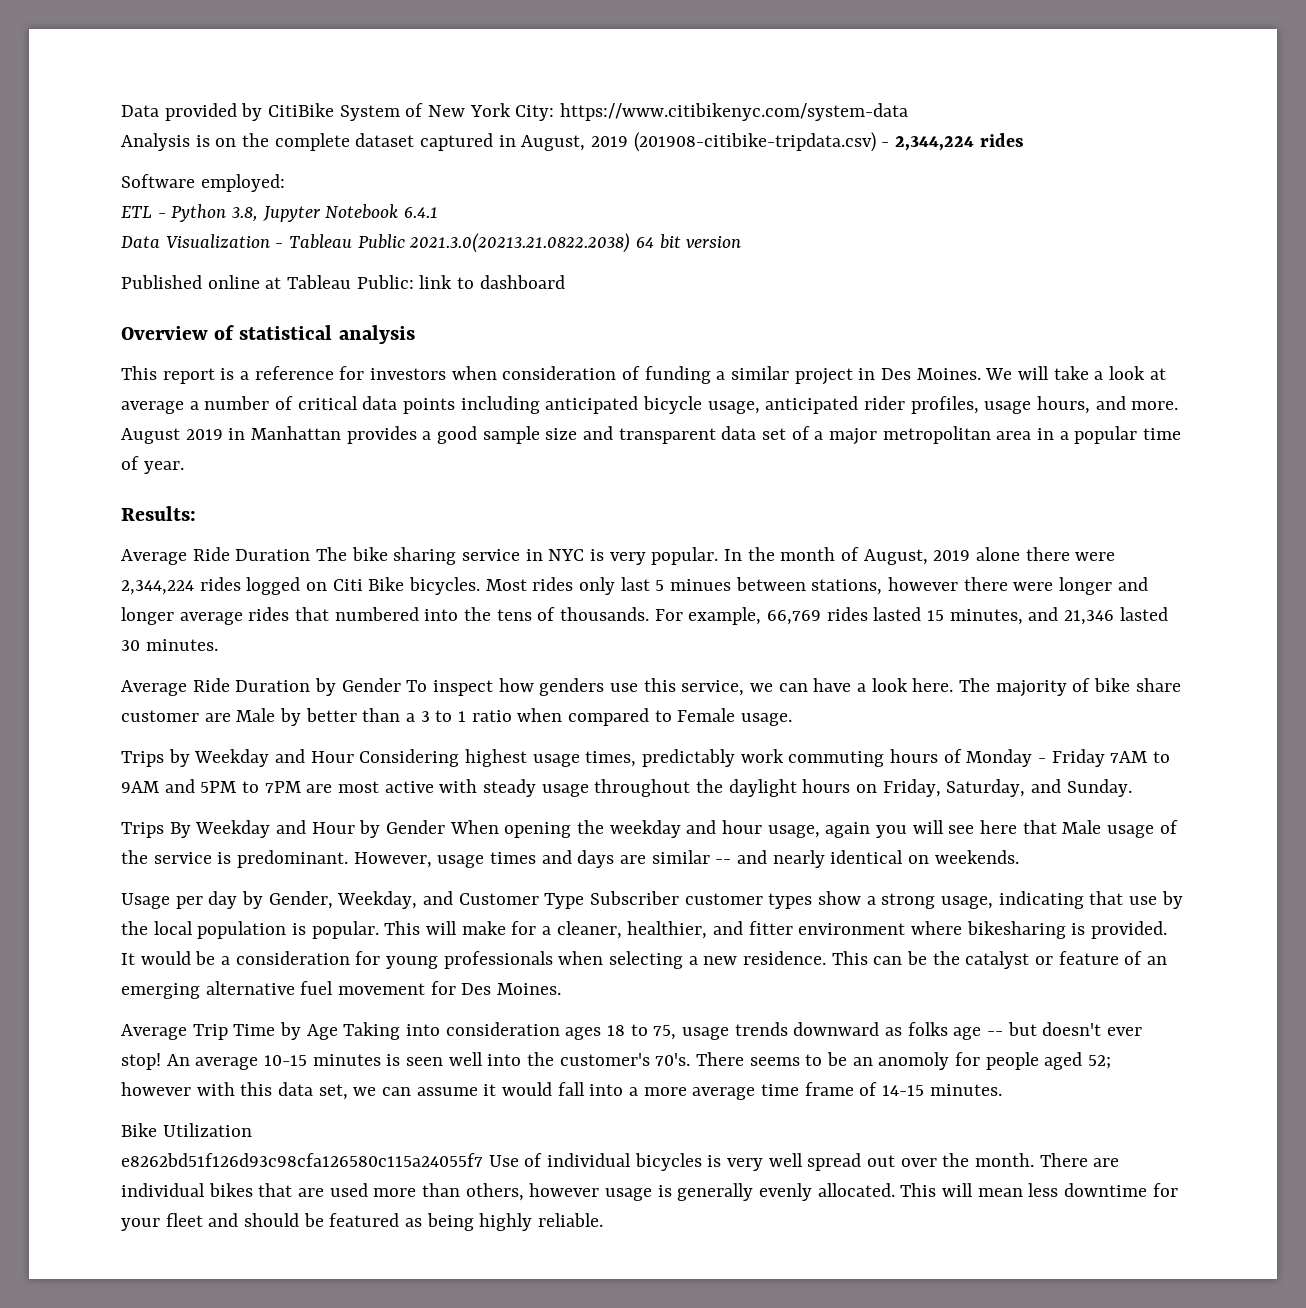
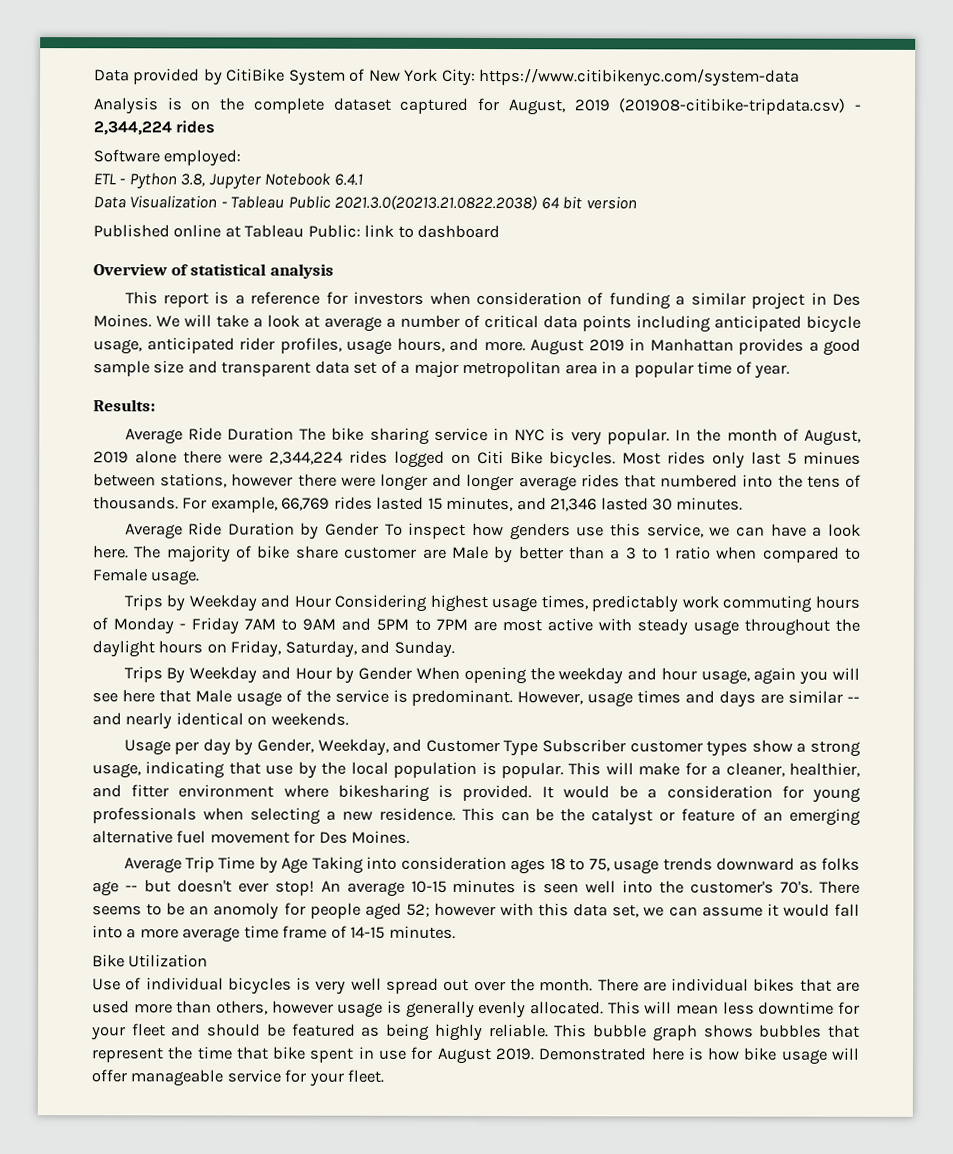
- Analysis is on the complete dataset captured in August, 2019 (201908-citibike-tripdata.csv) - 2,344,224 rides
+ Analysis is on the complete dataset captured for August, 2019 (201908-citibike-tripdata.csv) - 2,344,224 rides
- e8262bd51f126d93c98cfa126580c115a24055f7 Use of individual bicycles is very well spread out over the month.
+ Use of individual bicycles is very well spread out over the month.
+ This bubble graph shows bubbles that represent the time that bike spent in use for August 2019. Demonstrated here is how bike usage will offer manageable service for your fleet.

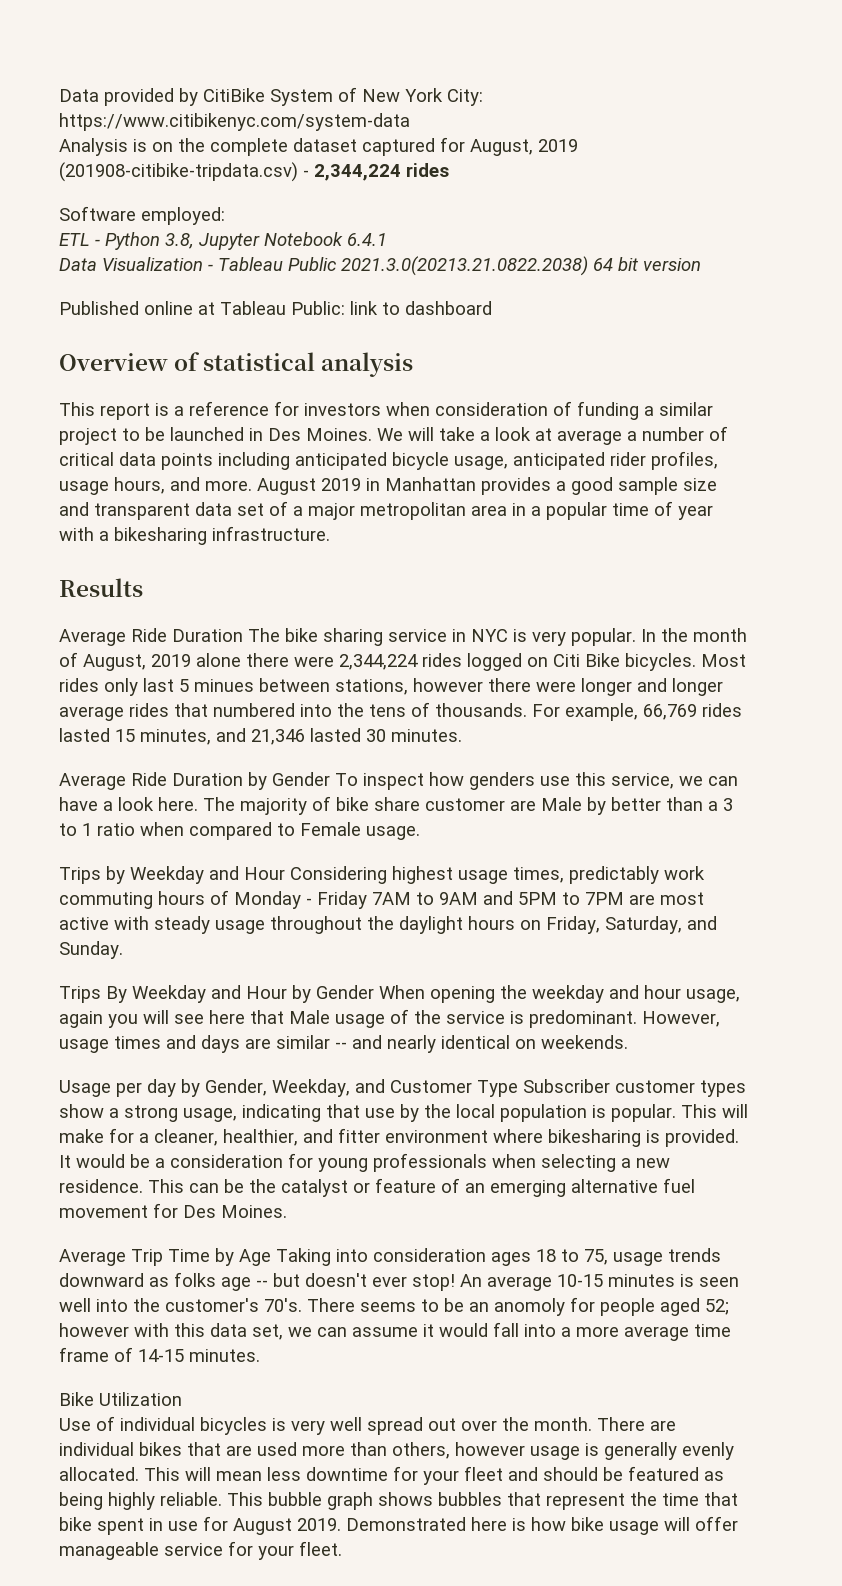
- This report is a reference for investors when consideration of funding a similar project in Des Moines.
+ This report is a reference for investors when consideration of funding a similar project to be launched in Des Moines.
- August 2019 in Manhattan provides a good sample size and transparent data set of a major metropolitan area in a popular time of year.
- Results:
+ August 2019 in Manhattan provides a good sample size and transparent data set of a major metropolitan area in a popular time of year with a bikesharing infrastructure.
+ Results

